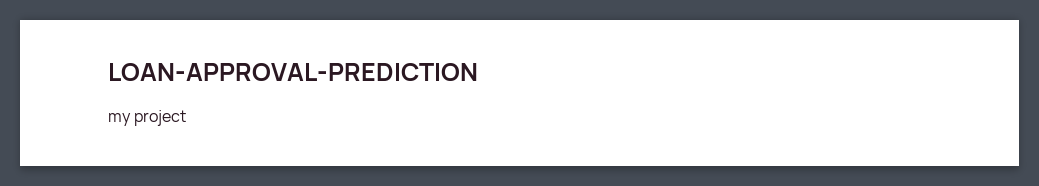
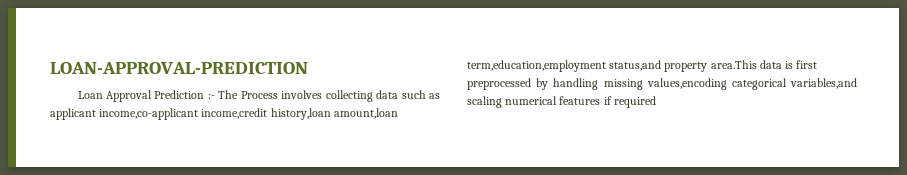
- my project
+ Loan Approval Prediction :- The Process involves collecting data such as applicant income,co-applicant income,credit history,loan amount,loan term,education,employment status,and property area.This data is first preprocessed by handling missing values,encoding categorical variables,and scaling numerical features if required

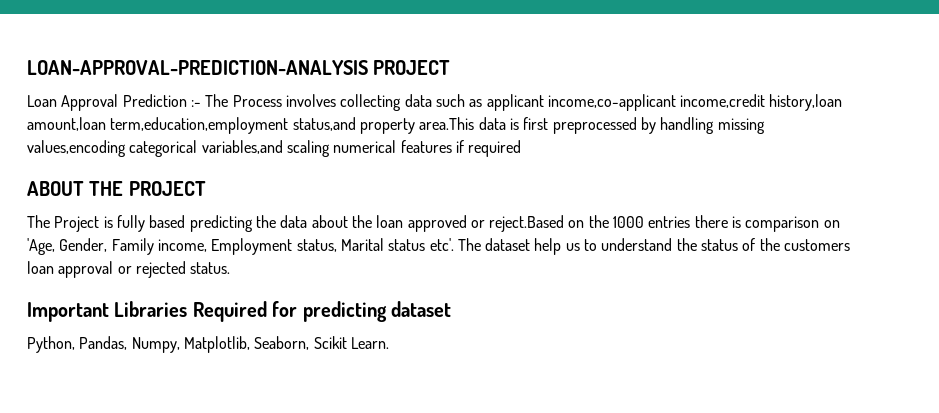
- LOAN-APPROVAL-PREDICTION
+ LOAN-APPROVAL-PREDICTION-ANALYSIS PROJECT
+ ABOUT THE PROJECT
+ The Project is fully based predicting the data about the loan approved or reject.Based on the 1000 entries there is comparison on 'Age, Gender, Family income, Employment status, Marital status etc'. The dataset help us to understand the status of the customers loan approval or rejected status.
+ Important Libraries Required for predicting dataset
+ Python, Pandas, Numpy, Matplotlib, Seaborn, Scikit Learn.

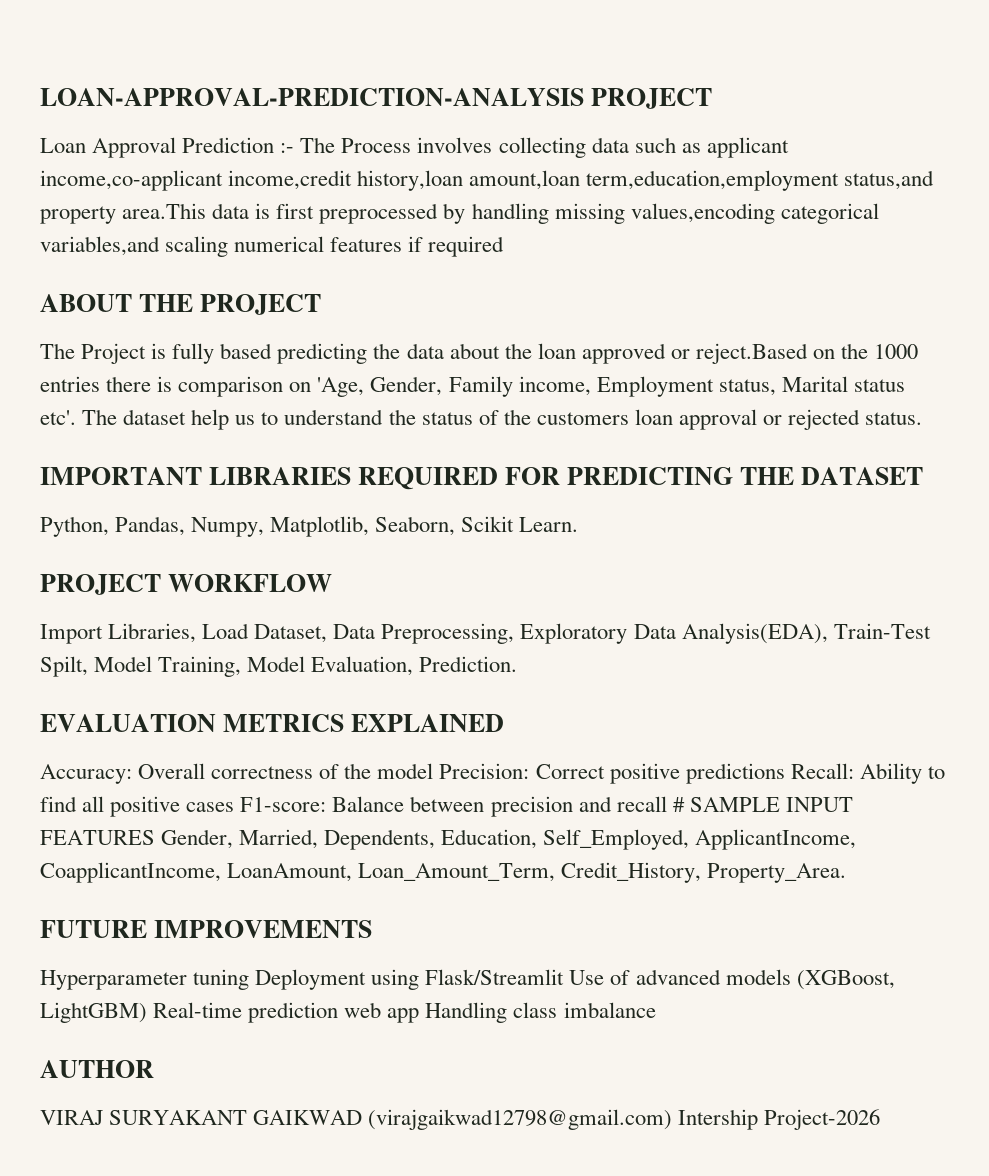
- Important Libraries Required for predicting dataset
+ IMPORTANT LIBRARIES REQUIRED FOR PREDICTING THE DATASET
+ PROJECT WORKFLOW
+ Import Libraries, Load Dataset, Data Preprocessing, Exploratory Data Analysis(EDA), Train-Test Spilt, Model Training, Model Evaluation, Prediction.
+ EVALUATION METRICS EXPLAINED
+ Accuracy: Overall correctness of the model Precision: Correct positive predictions Recall: Ability to find all positive cases F1-score: Balance between precision and recall # SAMPLE INPUT FEATURES Gender, Married, Dependents, Education, Self_Employed, ApplicantIncome, CoapplicantIncome, LoanAmount, Loan_Amount_Term, Credit_History, Property_Area.
+ FUTURE IMPROVEMENTS
+ Hyperparameter tuning Deployment using Flask/Streamlit Use of advanced models (XGBoost, LightGBM) Real-time prediction web app Handling class imbalance
+ AUTHOR
+ VIRAJ SURYAKANT GAIKWAD (virajgaikwad12798@gmail.com) Intership Project-2026

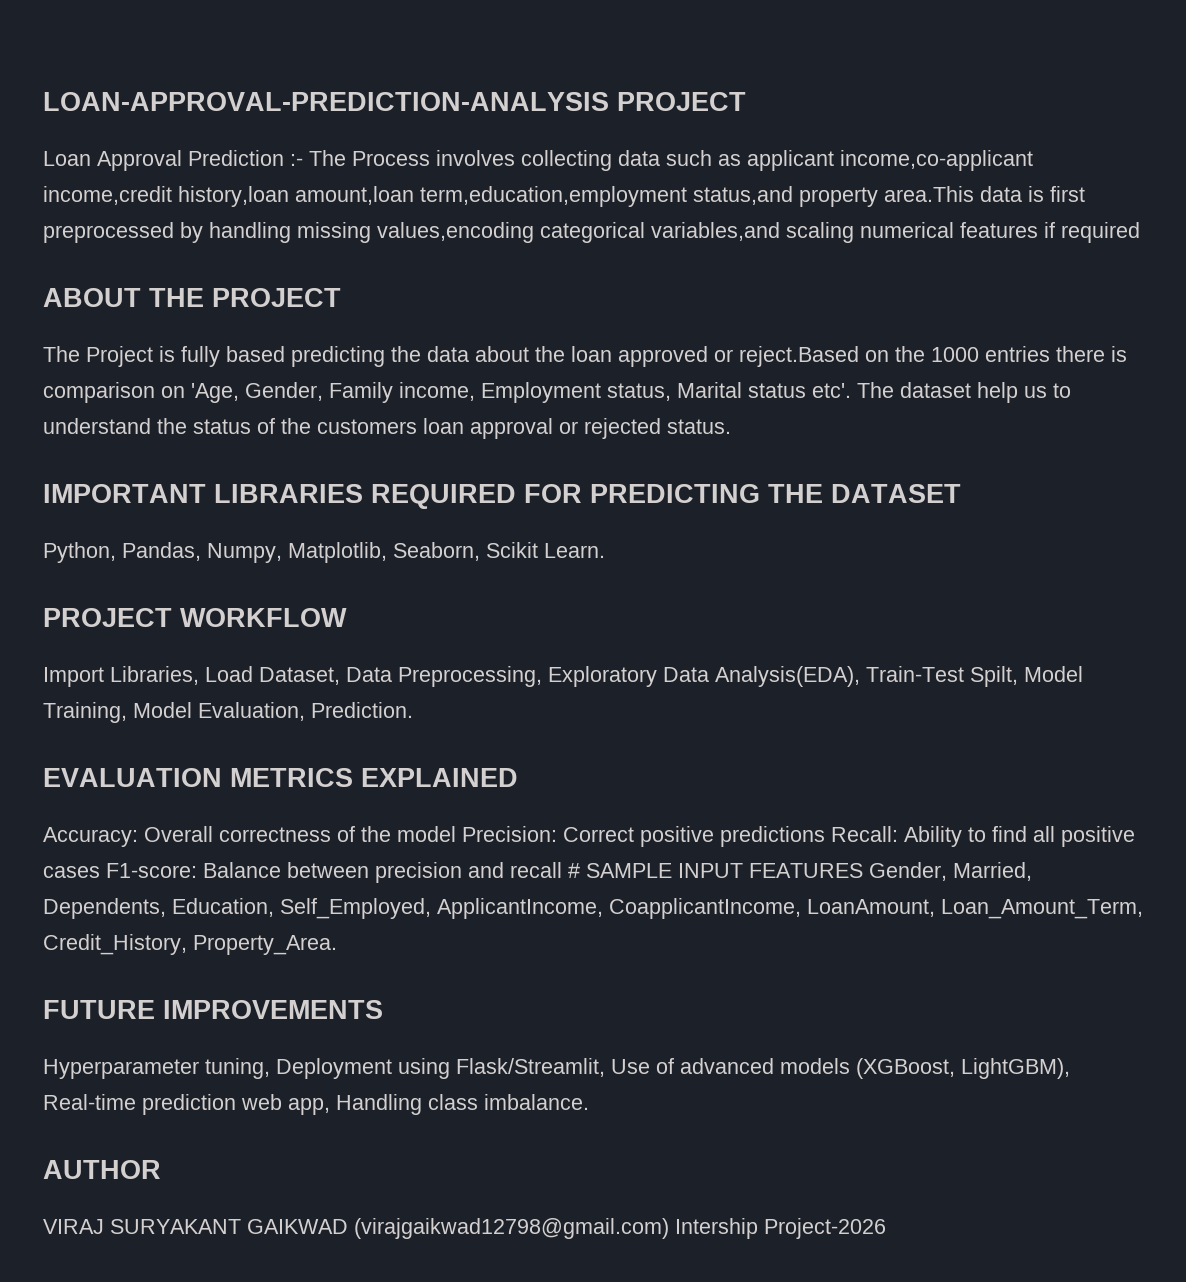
- Hyperparameter tuning Deployment using Flask/Streamlit Use of advanced models (XGBoost, LightGBM) Real-time prediction web app Handling class imbalance
+ Hyperparameter tuning, Deployment using Flask/Streamlit, Use of advanced models (XGBoost, LightGBM), Real-time prediction web app, Handling class imbalance.

